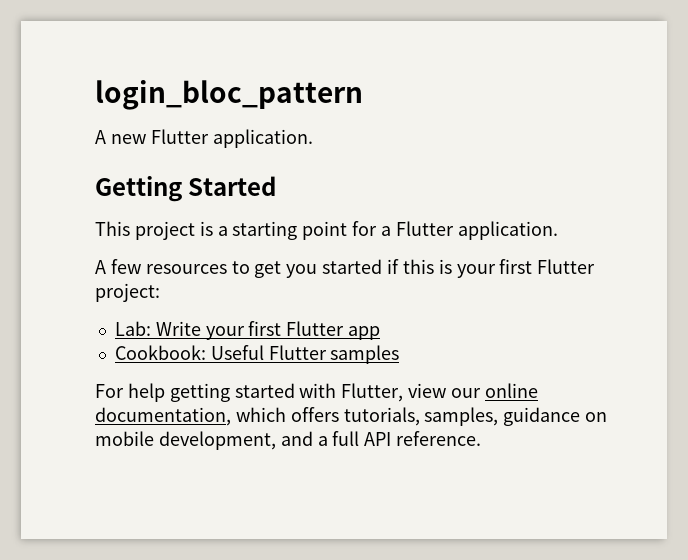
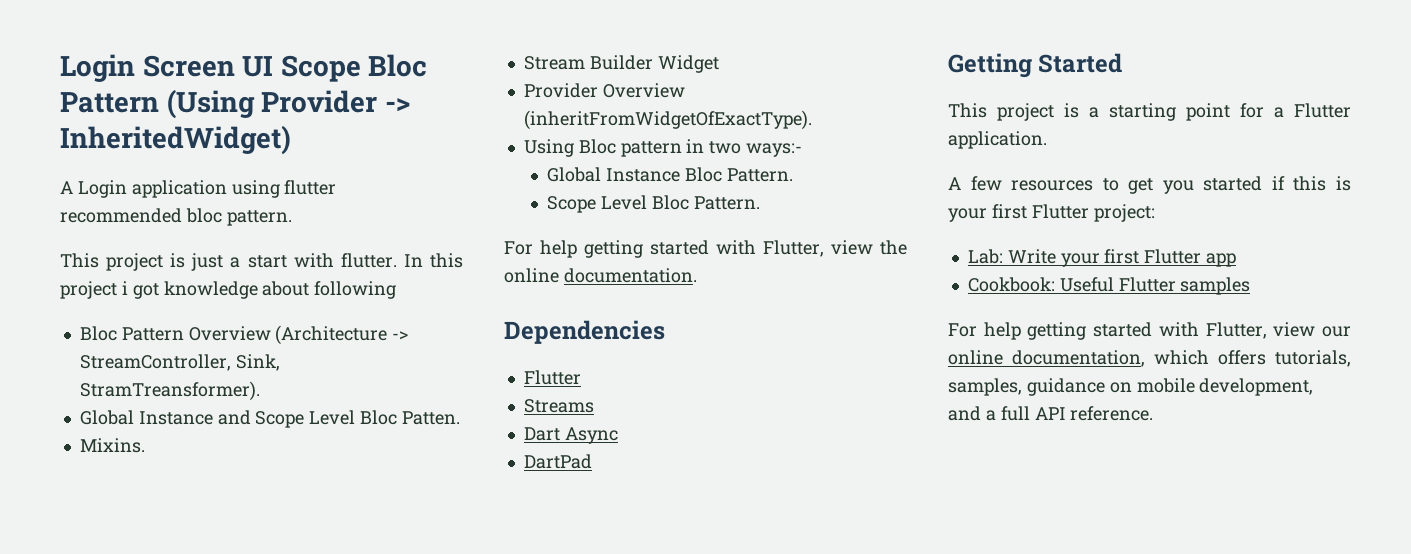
- login_bloc_pattern
- A new Flutter application.
+ Login Screen UI Scope Bloc Pattern (Using Provider -> InheritedWidget)
+ A Login application using flutter recommended bloc pattern.
+ This project is just a start with flutter. In this project i got knowledge about following
+ Bloc Pattern Overview (Architecture -> StreamController, Sink, StramTreansformer).
+ Global Instance and Scope Level Bloc Patten.
+ Mixins.
+ Stream Builder Widget
+ Provider Overview (inheritFromWidgetOfExactType).
+ Using Bloc pattern in two ways:-
+ Global Instance Bloc Pattern.
+ Scope Level Bloc Pattern.
+ For help getting started with Flutter, view the online documentation.
+ Dependencies
+ Flutter
+ Streams
+ Dart Async
+ DartPad

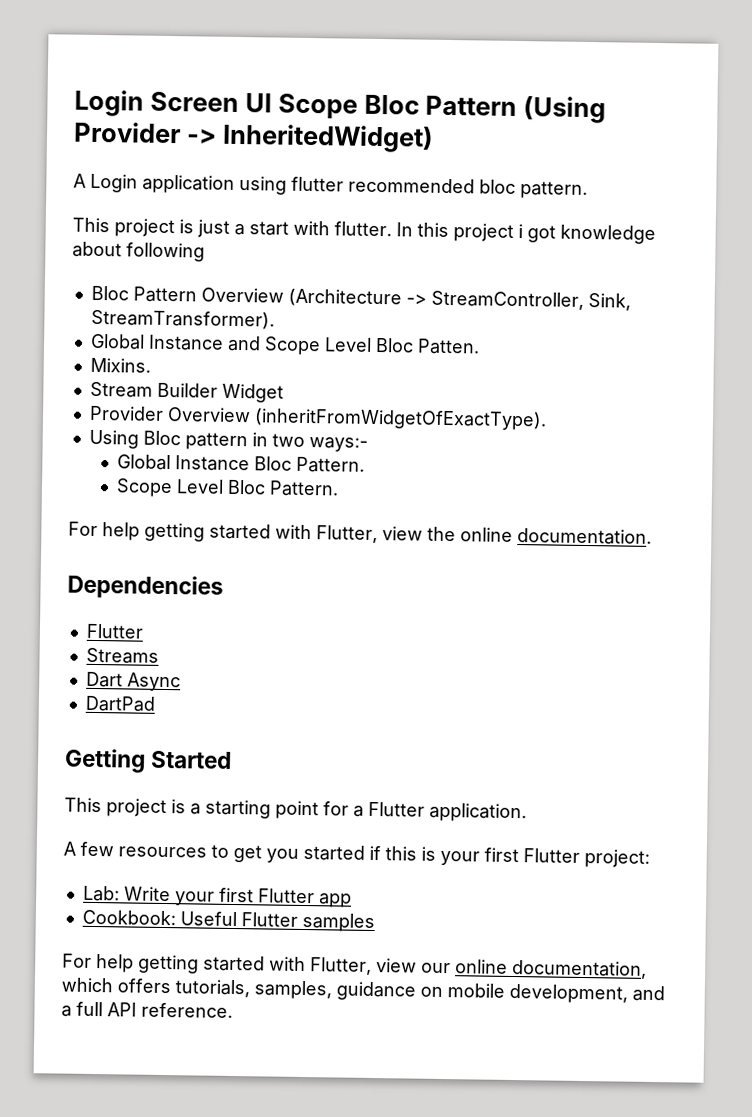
- Bloc Pattern Overview (Architecture -> StreamController, Sink, StramTreansformer).
+ Bloc Pattern Overview (Architecture -> StreamController, Sink, StreamTransformer).

